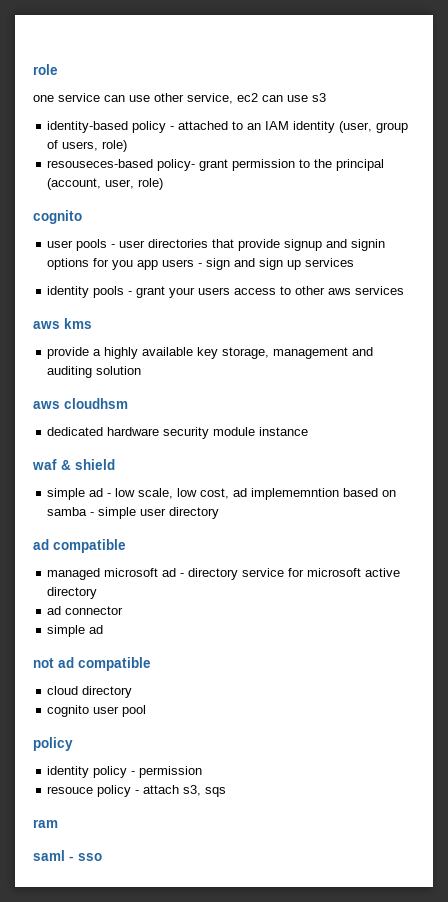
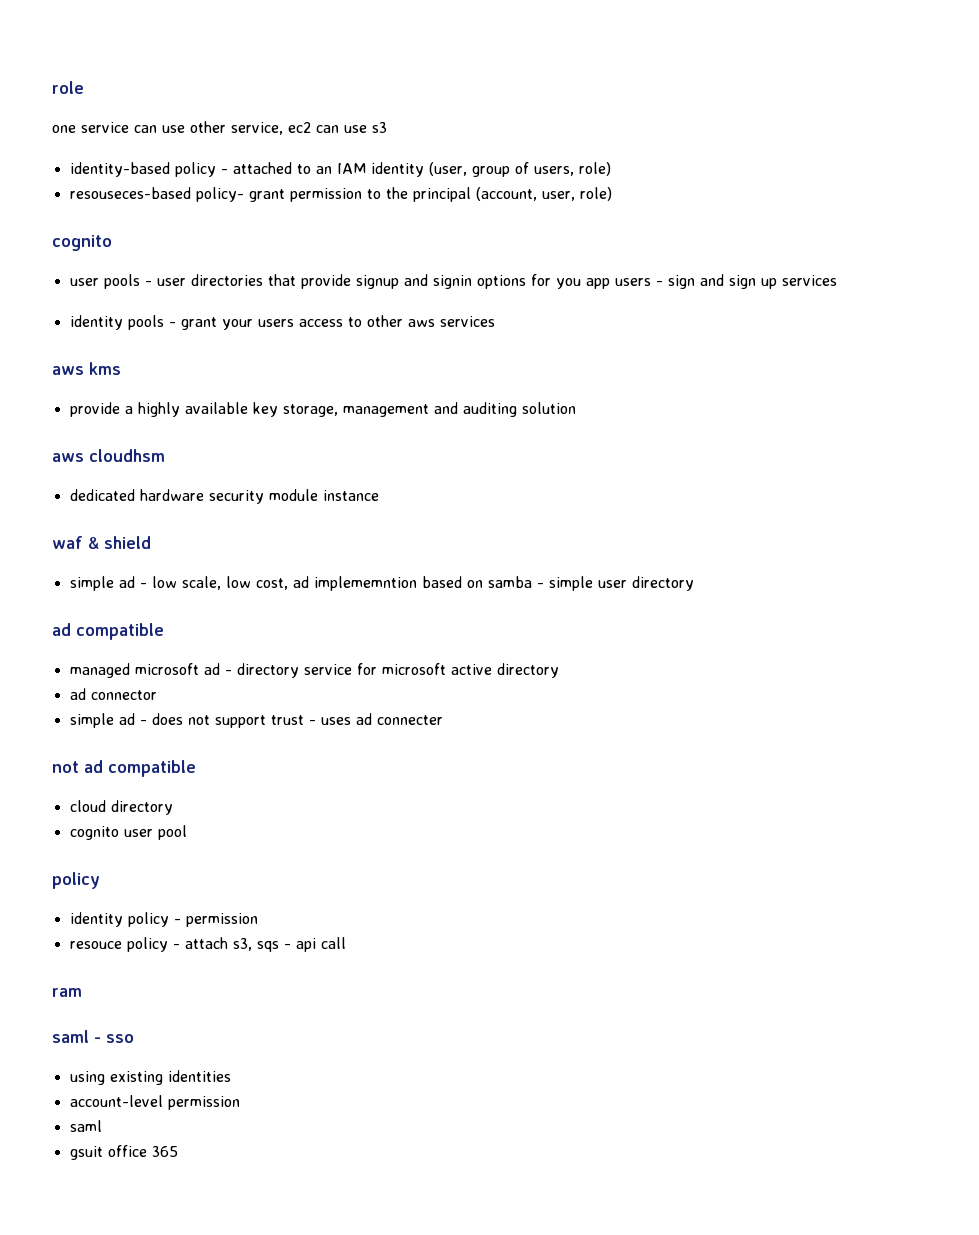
  ad connector
- simple ad
+ simple ad - does not support trust - uses ad connecter
- resouce policy - attach s3, sqs
+ resouce policy - attach s3, sqs - api call
+ using existing identities
+ account-level permission
+ saml
+ gsuit office 365

